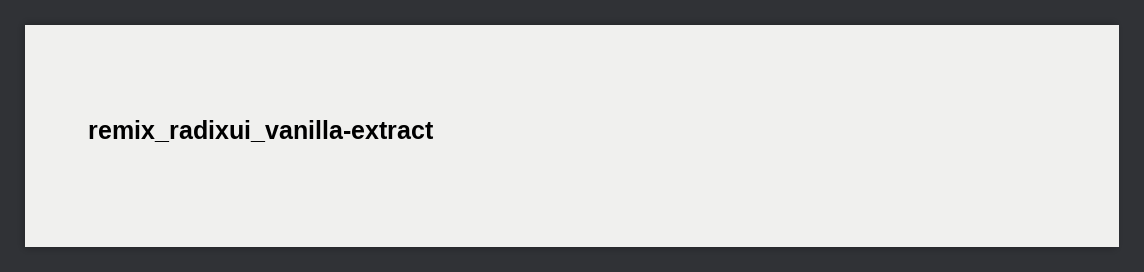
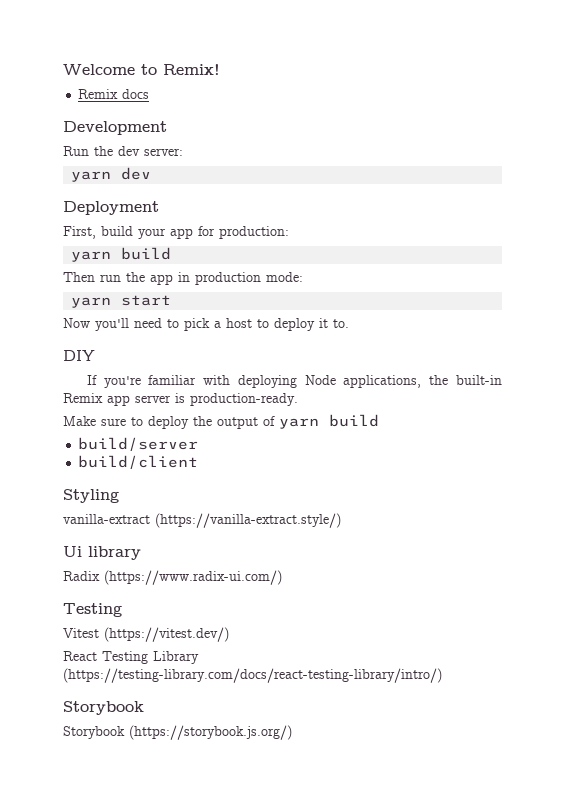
- remix_radixui_vanilla-extract
+ Welcome to Remix!
+ Remix docs
+ Development
+ Run the dev server:
+ yarn dev
+ Deployment
+ First, build your app for production:
+ yarn build
+ Then run the app in production mode:
+ yarn start
+ Now you'll need to pick a host to deploy it to.
+ DIY
+ If you're familiar with deploying Node applications, the built-in Remix app server is production-ready.
+ Make sure to deploy the output of yarn build
+ build/server
+ build/client
+ Styling
+ vanilla-extract (https://vanilla-extract.style/)
+ Ui library
+ Radix (https://www.radix-ui.com/)
+ Testing
+ Vitest (https://vitest.dev/)
+ React Testing Library (https://testing-library.com/docs/react-testing-library/intro/)
+ Storybook
+ Storybook (https://storybook.js.org/)

